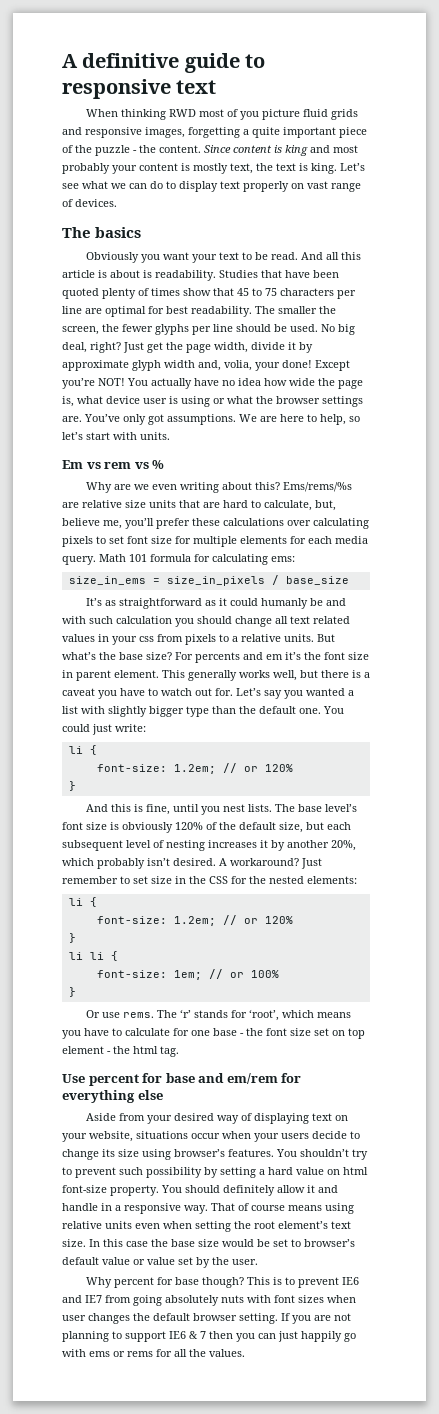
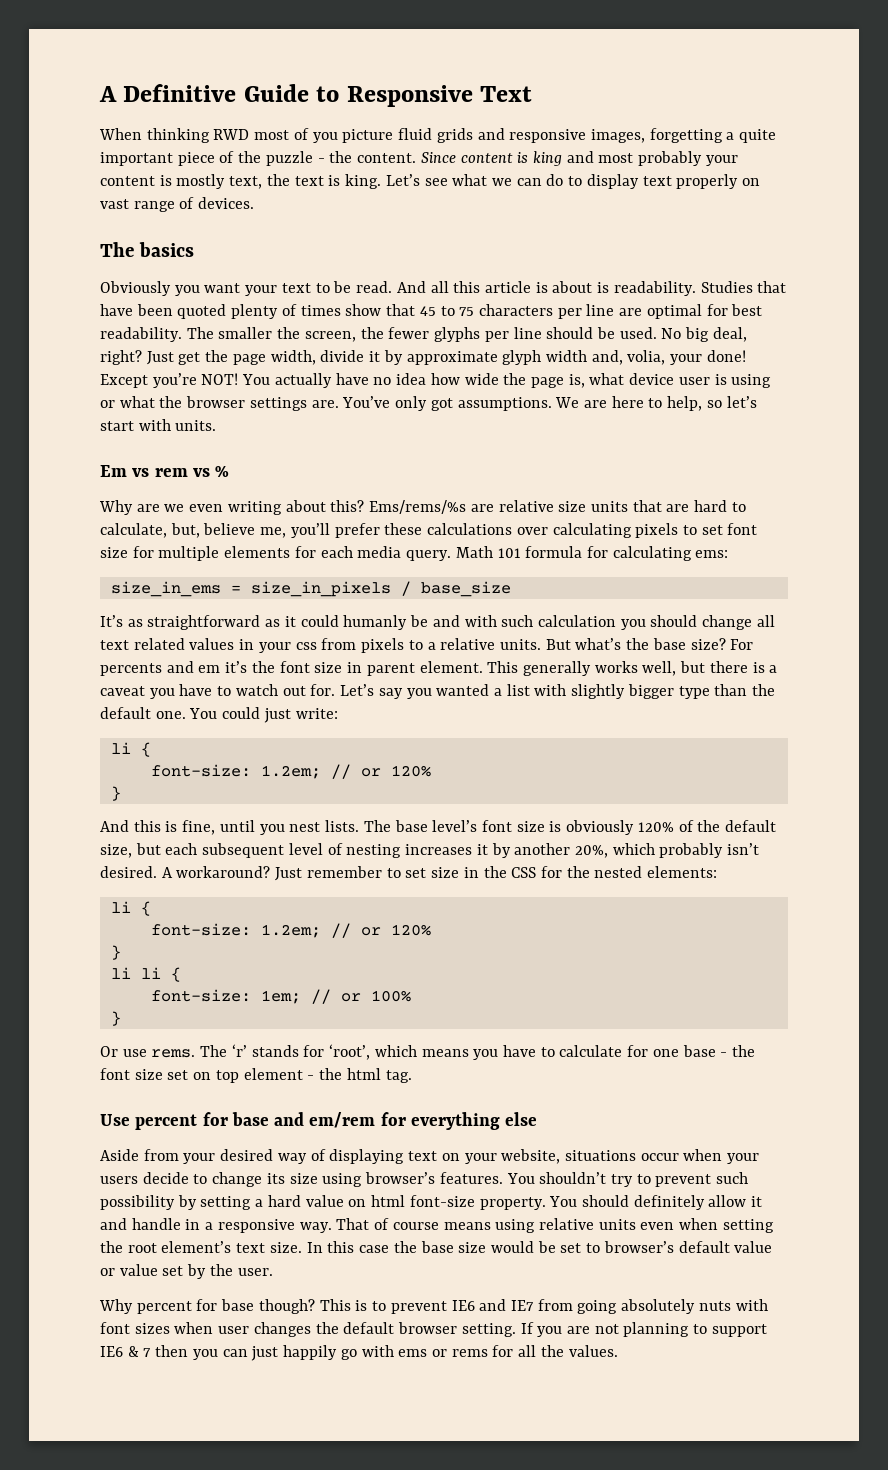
- A definitive guide to responsive text
+ A Definitive Guide to Responsive Text

